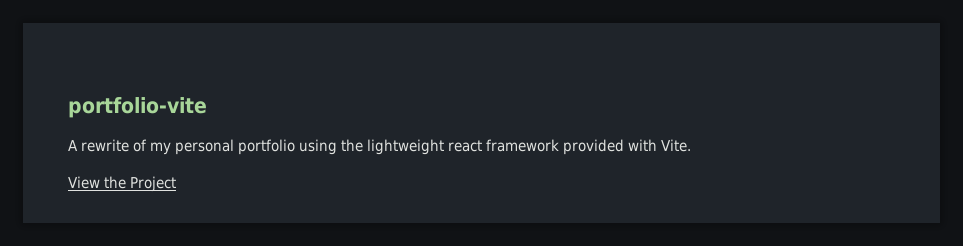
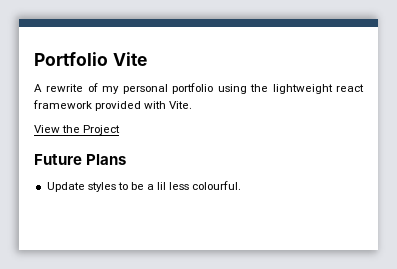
- portfolio-vite
+ Portfolio Vite
+ Future Plans
+ Update styles to be a lil less colourful.

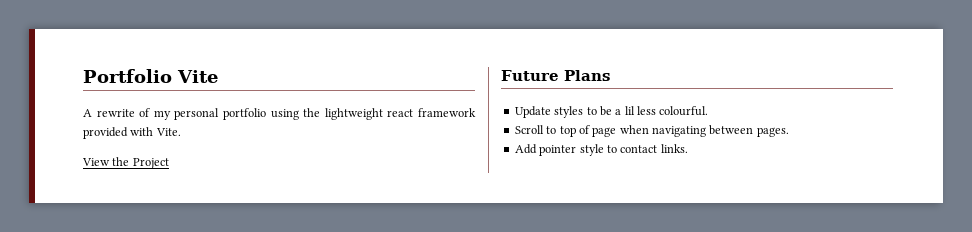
+ Scroll to top of page when navigating between pages.
+ Add pointer style to contact links.

